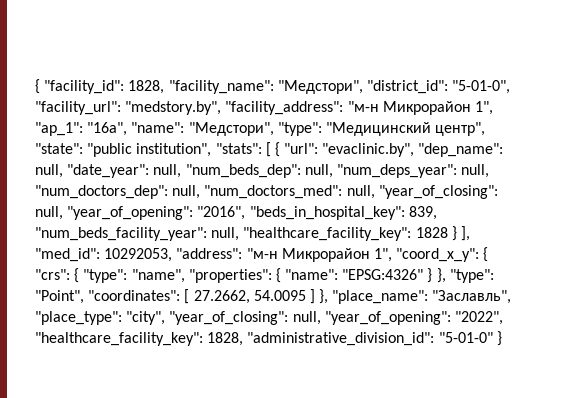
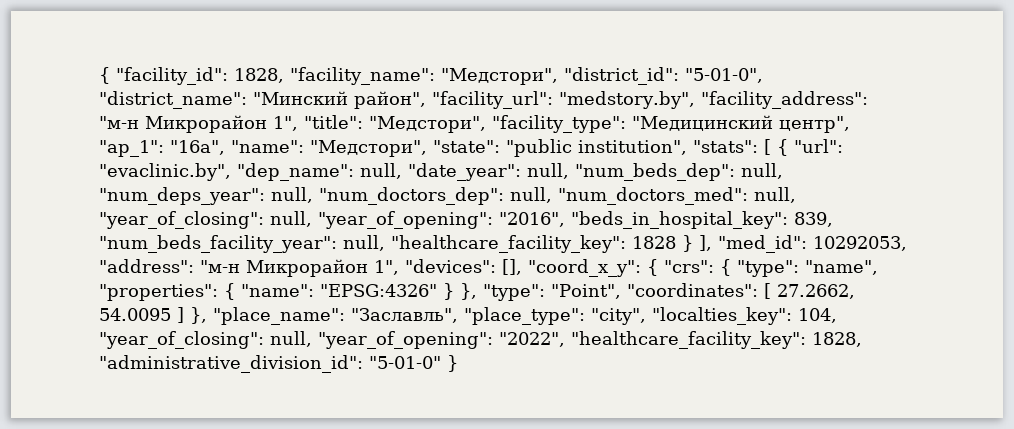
- "5-01-0", "facility_url":
+ "5-01-0", "district_name": "Минский район", "facility_url":
- "м-н Микрорайон 1", "ap_1":
+ "м-н Микрорайон 1", "title": "Медстори", "facility_type": "Медицинский центр", "ap_1":
- "Медстори", "type": "Медицинский центр", "state":
+ "Медстори", "state":
- "м-н Микрорайон 1", "coord_x_y":
+ "м-н Микрорайон 1", "devices": [], "coord_x_y":
- "city", "year_of_closing":
+ "city", "localties_key": 104, "year_of_closing":

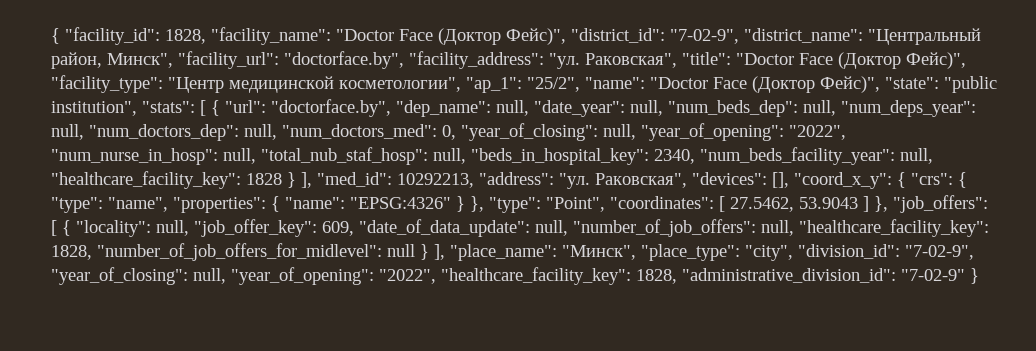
- { "facility_id": 1828, "facility_name": "Медстори", "district_id": "5-01-0", "district_name": "Минский район", "facility_url": "medstory.by", "facility_address": "м-н Микрорайон 1", "title": "Медстори", "facility_type": "Медицинский центр", "ap_1": "16а", "name": "Медстори", "state": "public institution", "stats": [ { "url": "evaclinic.by", "dep_name": null, "date_year": null, "num_beds_dep": null, "num_deps_year": null, "num_doctors_dep": null, "num_doctors_med": null, "year_of_closing": null, "year_of_opening": "2016", "beds_in_hospital_key": 839, "num_beds_facility_year": null, "healthcare_facility_key": 1828 } ], "med_id": 10292053, "address": "м-н Микрорайон 1", "devices": [], "coord_x_y": { "crs": { "type": "name", "properties": { "name": "EPSG:4326" } }, "type": "Point", "coordinates": [ 27.2662, 54.0095 ] }, "place_name": "Заславль", "place_type": "city", "localties_key": 104, "year_of_closing": null, "year_of_opening": "2022", "healthcare_facility_key": 1828, "administrative_division_id": "5-01-0" }
+ { "facility_id": 1828, "facility_name": "Doctor Face (Доктор Фейс)", "district_id": "7-02-9", "district_name": "Центральный район, Минск", "facility_url": "doctorface.by", "facility_address": "ул. Раковская", "title": "Doctor Face (Доктор Фейс)", "facility_type": "Центр медицинской косметологии", "ap_1": "25/2", "name": "Doctor Face (Доктор Фейс)", "state": "public institution", "stats": [ { "url": "doctorface.by", "dep_name": null, "date_year": null, "num_beds_dep": null, "num_deps_year": null, "num_doctors_dep": null, "num_doctors_med": 0, "year_of_closing": null, "year_of_opening": "2022", "num_nurse_in_hosp": null, "total_nub_staf_hosp": null, "beds_in_hospital_key": 2340, "num_beds_facility_year": null, "healthcare_facility_key": 1828 } ], "med_id": 10292213, "address": "ул. Раковская", "devices": [], "coord_x_y": { "crs": { "type": "name", "properties": { "name": "EPSG:4326" } }, "type": "Point", "coordinates": [ 27.5462, 53.9043 ] }, "job_offers": [ { "locality": null, "job_offer_key": 609, "date_of_data_update": null, "number_of_job_offers": null, "healthcare_facility_key": 1828, "number_of_job_offers_for_midlevel": null } ], "place_name": "Минск", "place_type": "city", "division_id": "7-02-9", "year_of_closing": null, "year_of_opening": "2022", "healthcare_facility_key": 1828, "administrative_division_id": "7-02-9" }

